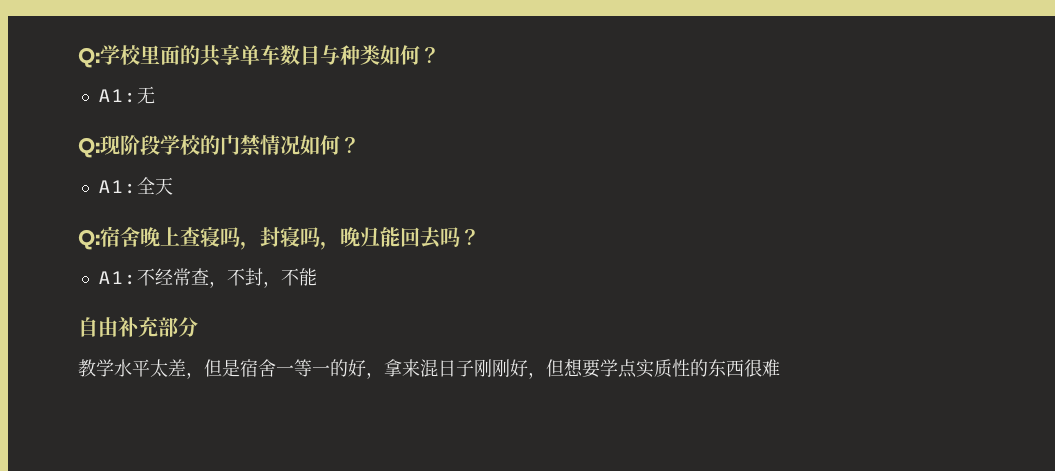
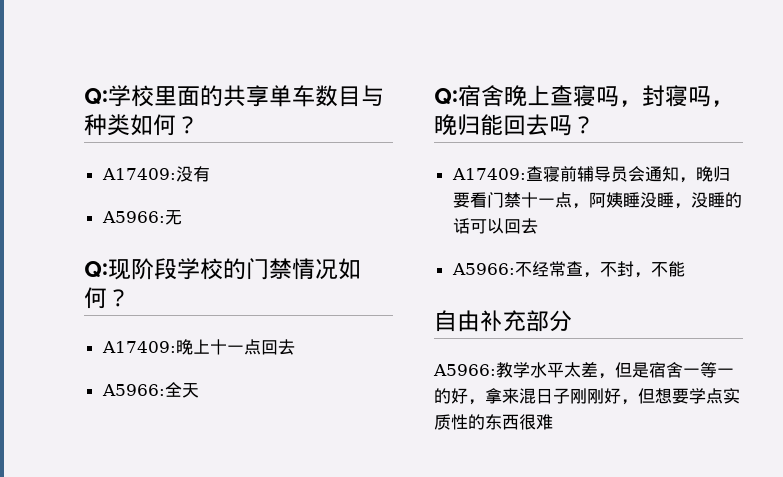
- A1:无
+ A17409:没有
+ A5966:无
- A1:全天
+ A17409:晚上十一点回去
+ A5966:全天
- A1:不经常查，不封，不能
+ A17409:查寝前辅导员会通知，晚归要看门禁十一点，阿姨睡没睡，没睡的话可以回去
+ A5966:不经常查，不封，不能
- 教学水平太差，但是宿舍一等一的好，拿来混日子刚刚好，但想要学点实质性的东西很难
+ A5966:教学水平太差，但是宿舍一等一的好，拿来混日子刚刚好，但想要学点实质性的东西很难

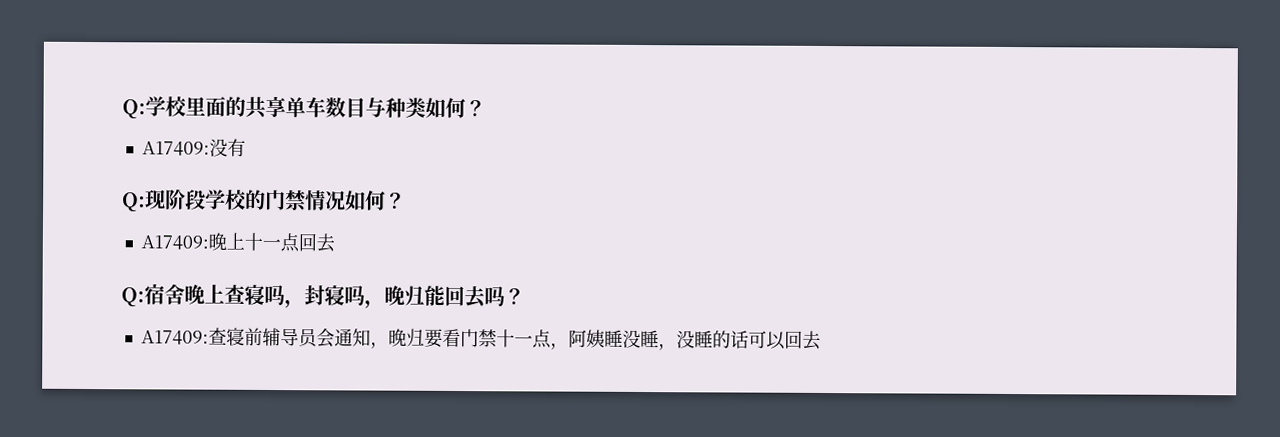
- A5966:无
- A5966:全天
- A5966:不经常查，不封，不能
- 自由补充部分
- A5966:教学水平太差，但是宿舍一等一的好，拿来混日子刚刚好，但想要学点实质性的东西很难

